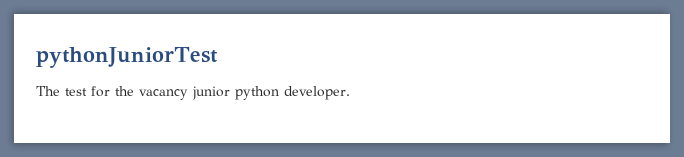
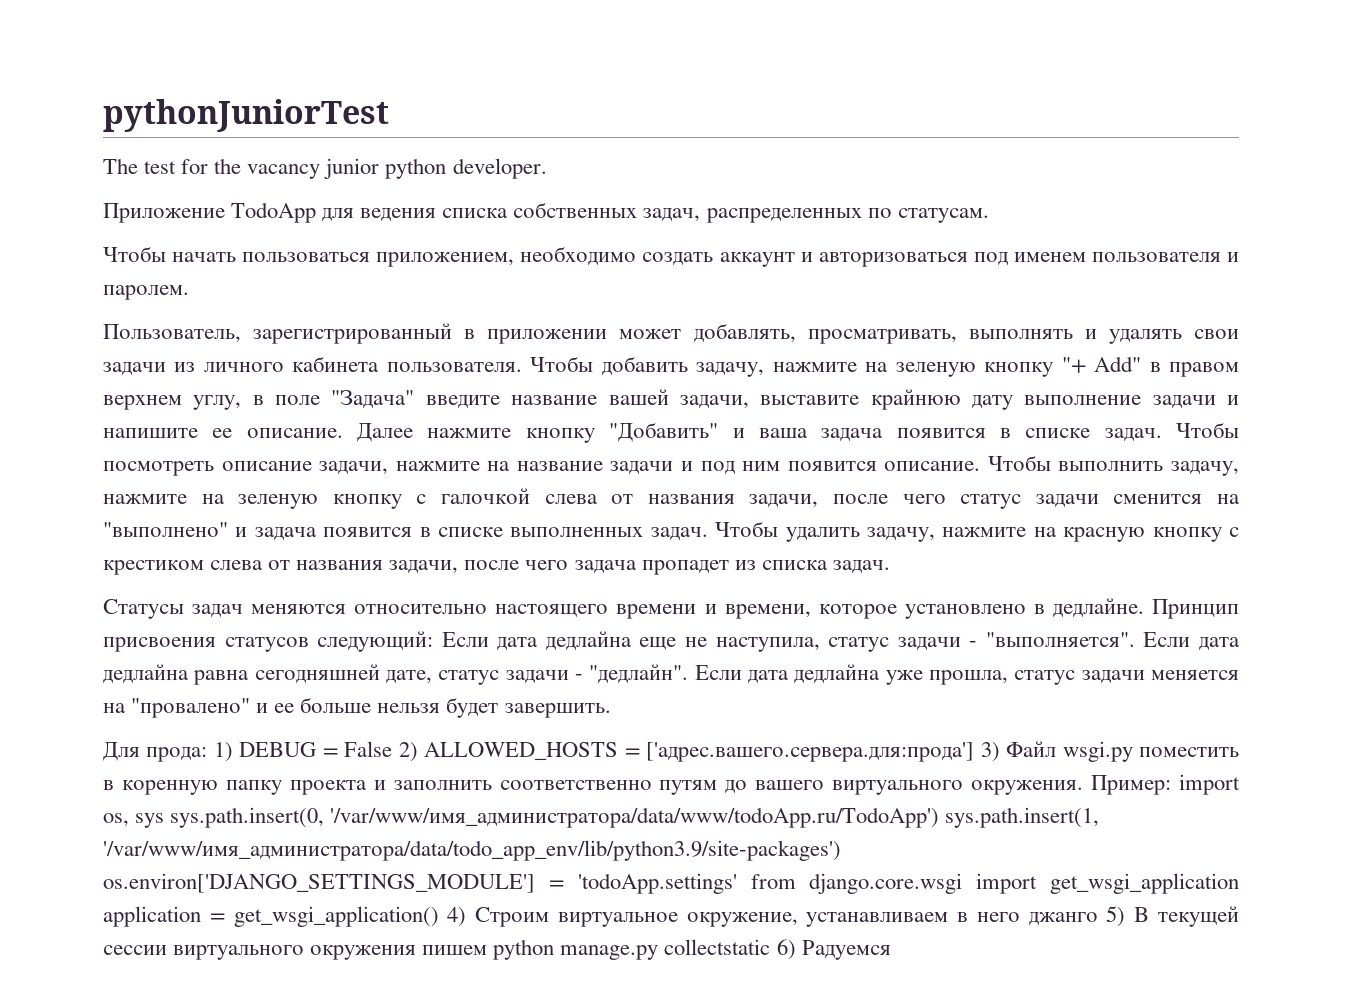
+ Приложение TodoApp для ведения списка собственных задач, распределенных по статусам.
+ Чтобы начать пользоваться приложением, необходимо создать аккаунт и авторизоваться под именем пользователя и паролем.
+ Пользователь, зарегистрированный в приложении может добавлять, просматривать, выполнять и удалять свои задачи из личного кабинета пользователя. Чтобы добавить задачу, нажмите на зеленую кнопку "+ Add" в правом верхнем углу, в поле "Задача" введите название вашей задачи, выставите крайнюю дату выполнение задачи и напишите ее описание. Далее нажмите кнопку "Добавить" и ваша задача появится в списке задач. Чтобы посмотреть описание задачи, нажмите на название задачи и под ним появится описание. Чтобы выполнить задачу, нажмите на зеленую кнопку с галочкой слева от названия задачи, после чего статус задачи сменится на "выполнено" и задача появится в списке выполненных задач. Чтобы удалить задачу, нажмите на красную кнопку с крестиком слева от названия задачи, после чего задача пропадет из списка задач.
+ Статусы задач меняются относительно настоящего времени и времени, которое установлено в дедлайне. Принцип присвоения статусов следующий: Если дата дедлайна еще не наступила, статус задачи - "выполняется". Если дата дедлайна равна сегодняшней дате, статус задачи - "дедлайн". Если дата дедлайна уже прошла, статус задачи меняется на "провалено" и ее больше нельзя будет завершить.
+ Для прода: 1) DEBUG = False 2) ALLOWED_HOSTS = ['адрес.вашего.сервера.для:прода'] 3) Файл wsgi.py поместить в коренную папку проекта и заполнить соответственно путям до вашего виртуального окружения. Пример: import os, sys sys.path.insert(0, '/var/www/имя_администратора/data/www/todoApp.ru/TodoApp') sys.path.insert(1, '/var/www/имя_администратора/data/todo_app_env/lib/python3.9/site-packages') os.environ['DJANGO_SETTINGS_MODULE'] = 'todoApp.settings' from django.core.wsgi import get_wsgi_application application = get_wsgi_application() 4) Строим виртуальное окружение, устанавливаем в него джанго 5) В текущей сессии виртуального окружения пишем python manage.py collectstatic 6) Радуемся

